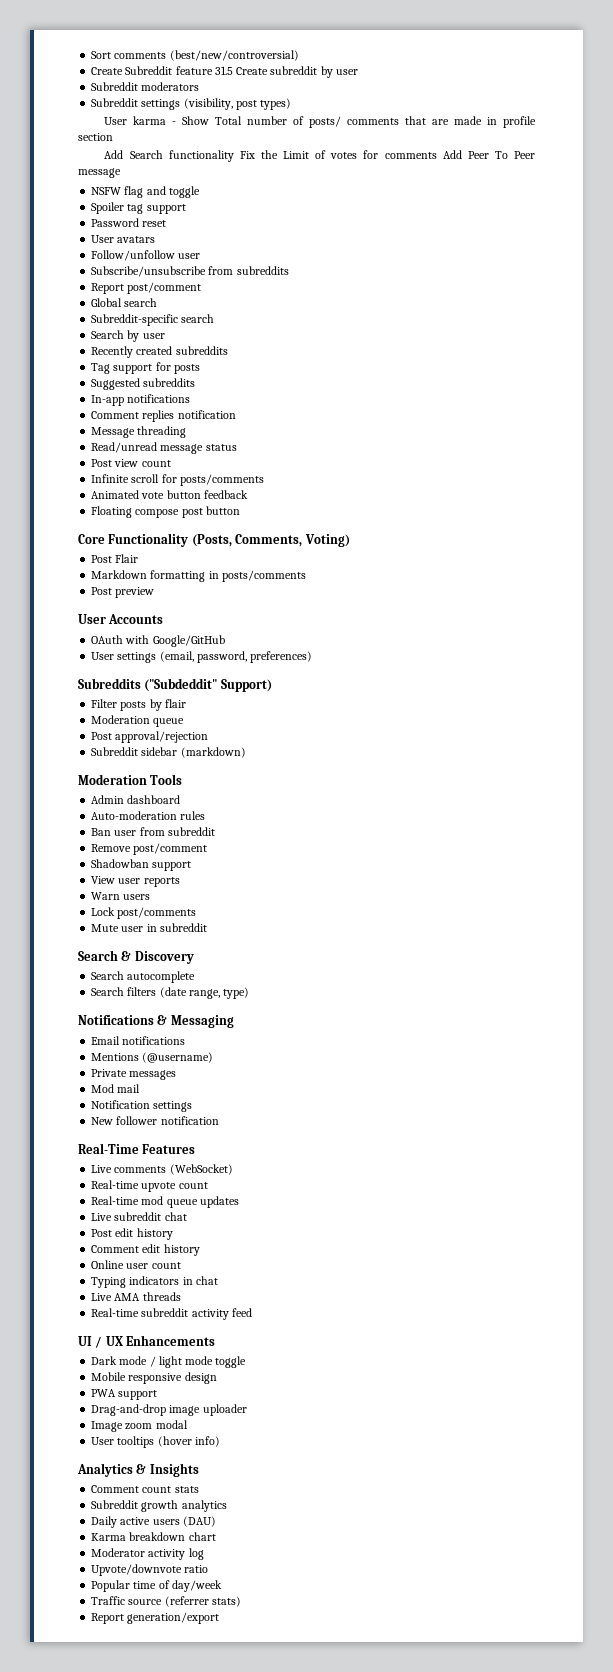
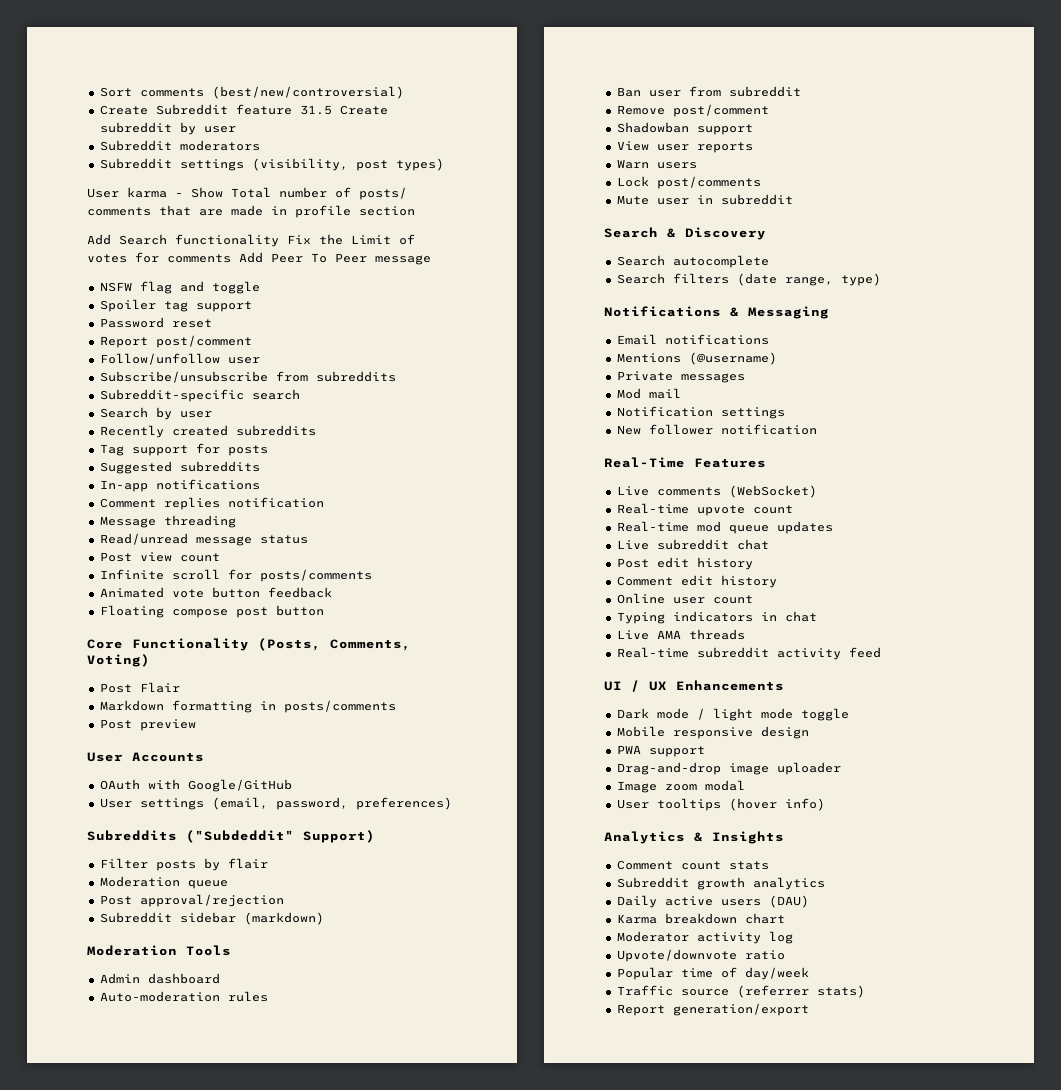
- User avatars
+ Report post/comment
- Report post/comment
- Global search

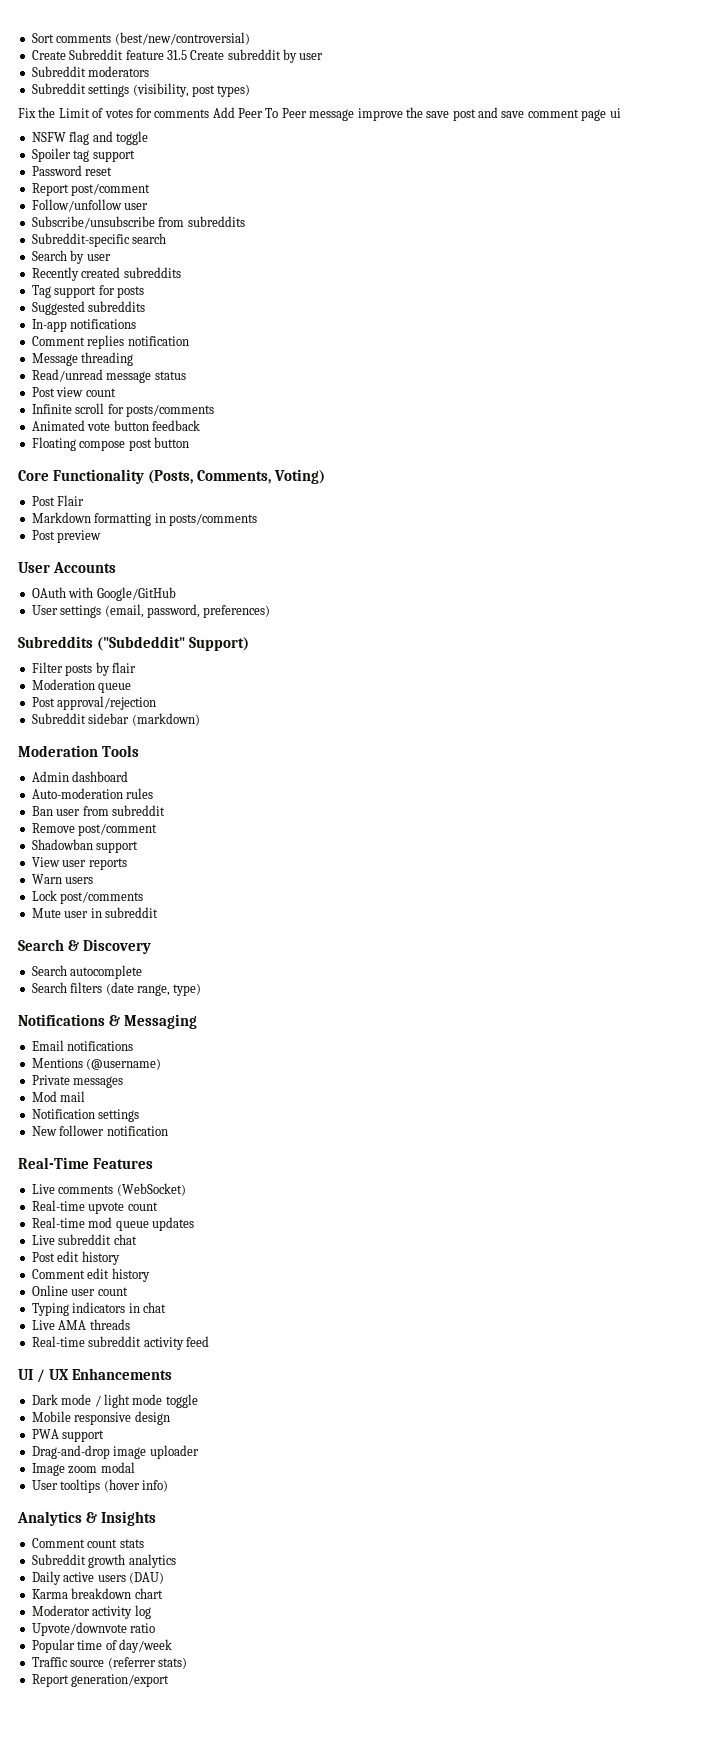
- User karma - Show Total number of posts/ comments that are made in profile section
- Add Search functionality Fix the Limit of votes for comments Add Peer To Peer message
+ Fix the Limit of votes for comments Add Peer To Peer message improve the save post and save comment page ui

